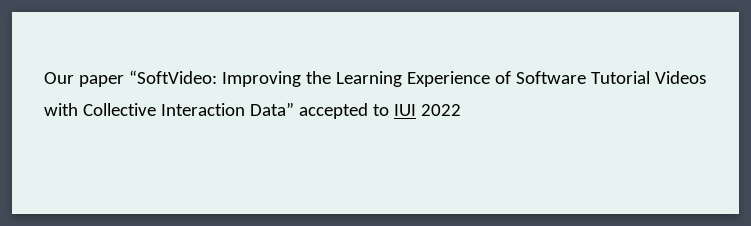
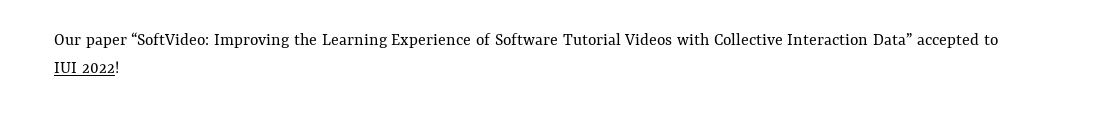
- Our paper “SoftVideo: Improving the Learning Experience of Software Tutorial Videos with Collective Interaction Data” accepted to IUI 2022
+ Our paper “SoftVideo: Improving the Learning Experience of Software Tutorial Videos with Collective Interaction Data” accepted to IUI 2022!

